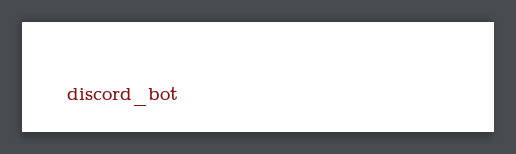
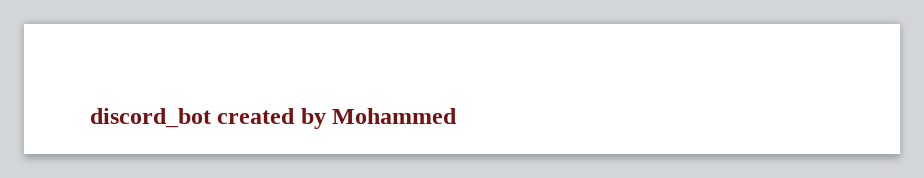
- discord_bot
+ discord_bot created by Mohammed

